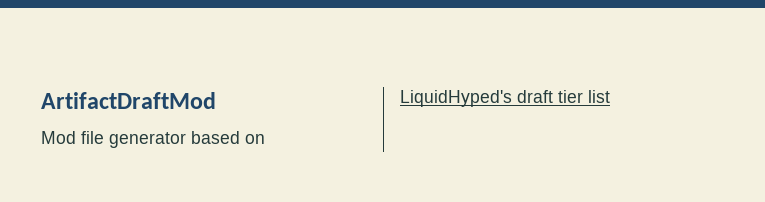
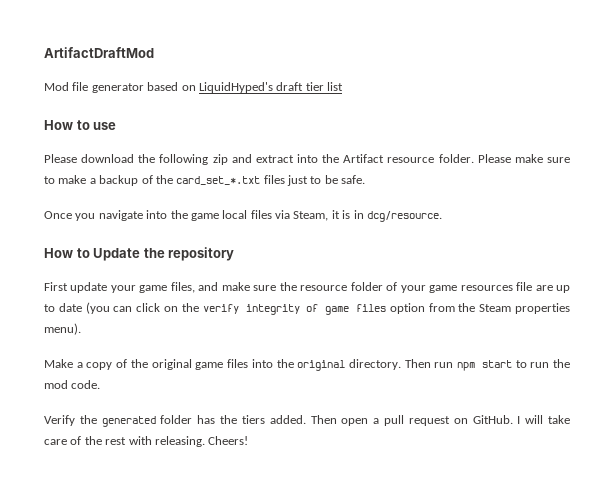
+ How to use
+ Please download the following zip and extract into the Artifact resource folder. Please make sure to make a backup of the card_set_*.txt files just to be safe.
+ Once you navigate into the game local files via Steam, it is in dcg/resource.
+ How to Update the repository
+ First update your game files, and make sure the resource folder of your game resources file are up to date (you can click on the verify integrity of game files option from the Steam properties menu).
+ Make a copy of the original game files into the original directory. Then run npm start to run the mod code.
+ Verify the generated folder has the tiers added. Then open a pull request on GitHub. I will take care of the rest with releasing. Cheers!

